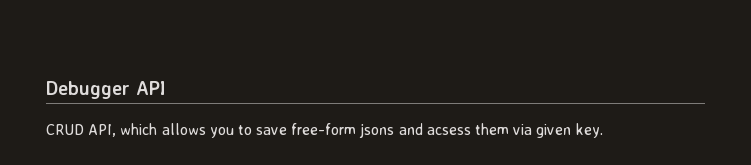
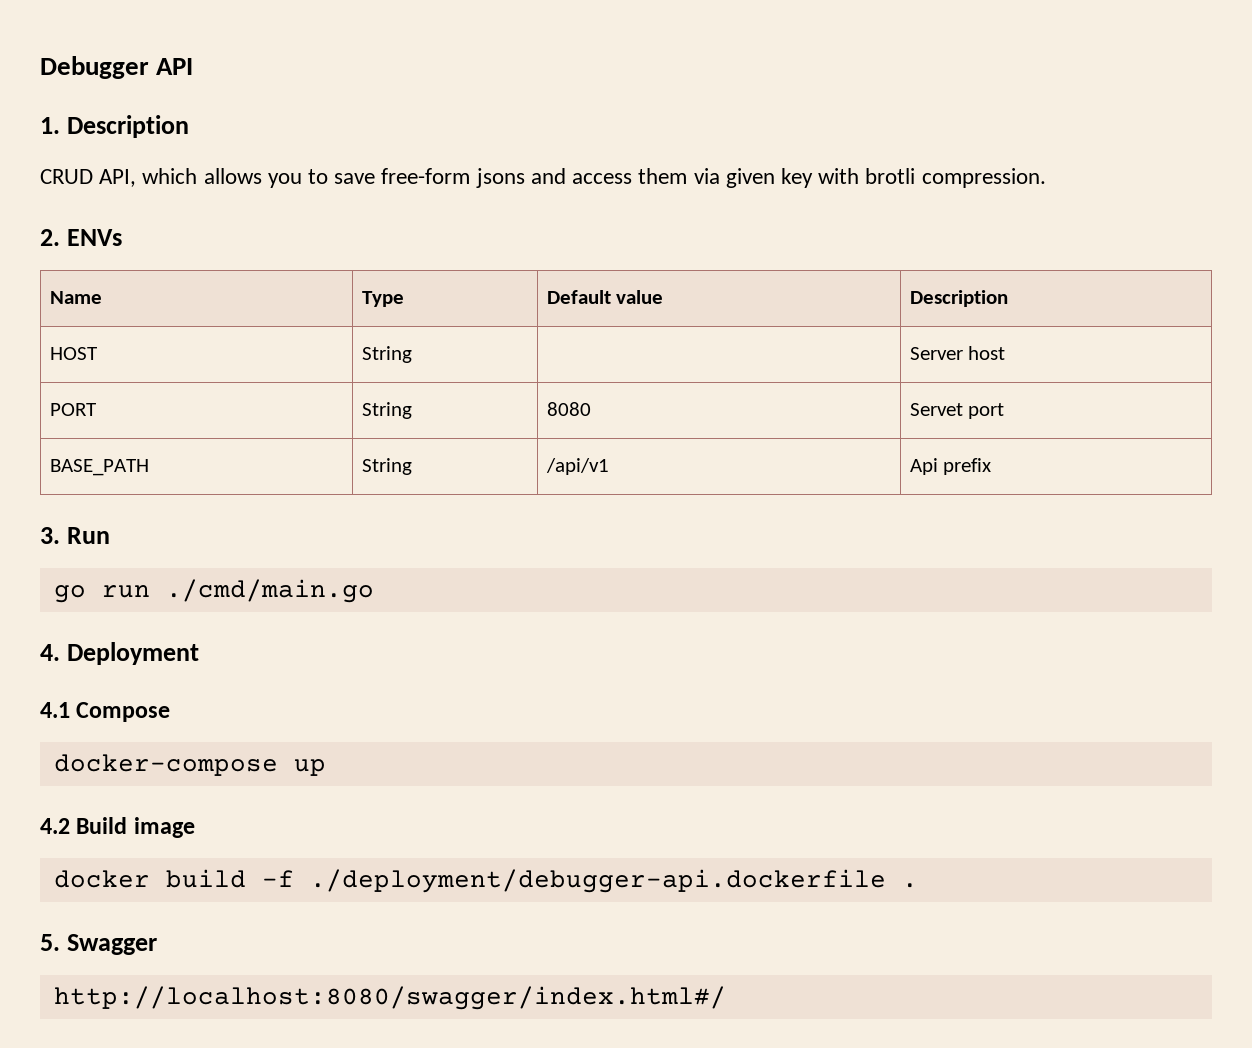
+ 1. Description
- CRUD API, which allows you to save free-form jsons and acsess them via given key.
+ CRUD API, which allows you to save free-form jsons and access them via given key with brotli compression.
+ 2. ENVs
+ Name | Type | Default value | Description
+ HOST | String | | Server host
+ PORT | String | 8080 | Servet port
+ BASE_PATH | String | /api/v1 | Api prefix
+ 3. Run
+ go run ./cmd/main.go
+ 4. Deployment
+ 4.1 Compose
+ docker-compose up
+ 4.2 Build image
+ docker build -f ./deployment/debugger-api.dockerfile .
+ 5. Swagger
+ http://localhost:8080/swagger/index.html#/

